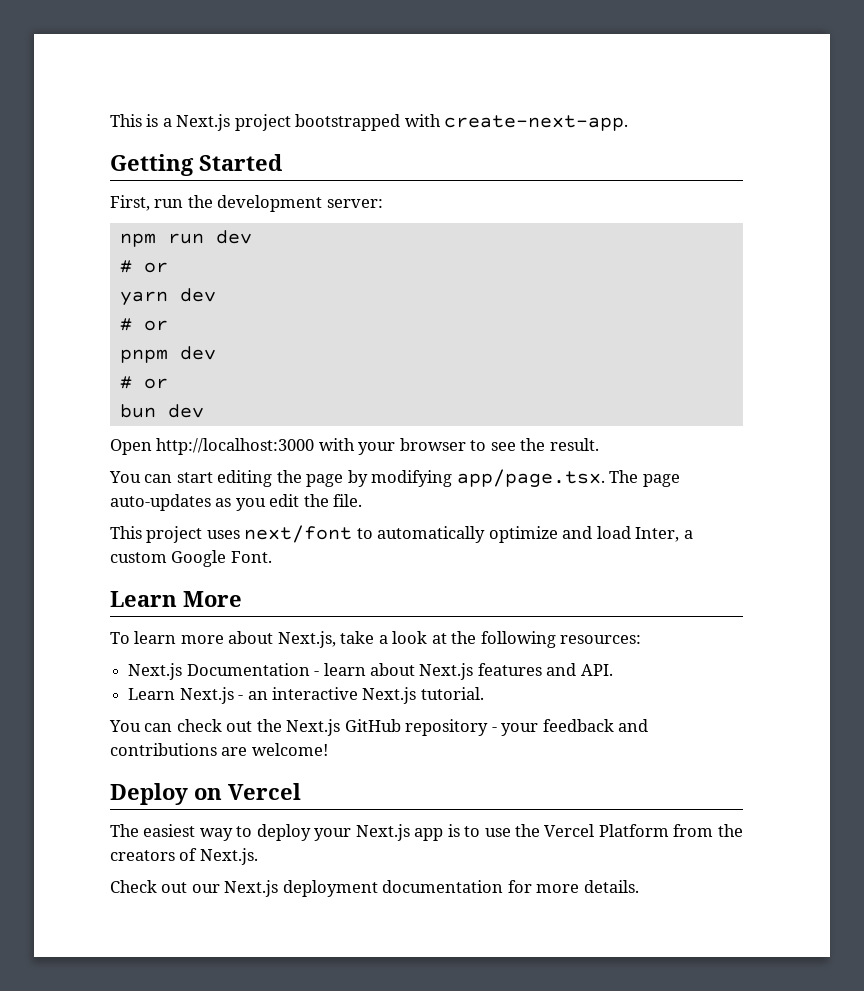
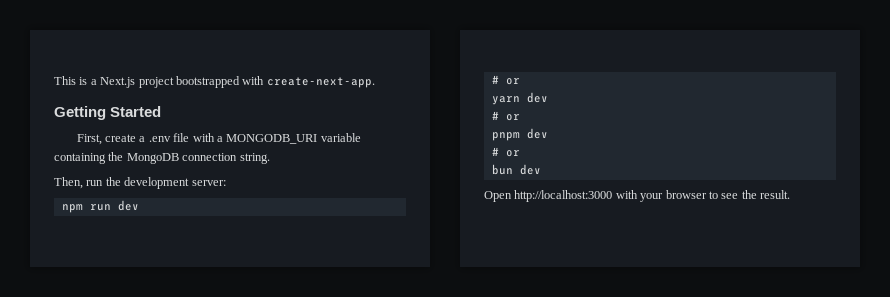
- First, run the development server:
+ First, create a .env file with a MONGODB_URI variable containing the MongoDB connection string.
+ Then, run the development server:
- You can start editing the page by modifying app/page.tsx. The page auto-updates as you edit the file.
- This project uses next/font to automatically optimize and load Inter, a custom Google Font.
- Learn More
- To learn more about Next.js, take a look at the following resources:
- Next.js Documentation - learn about Next.js features and API.
- Learn Next.js - an interactive Next.js tutorial.
- You can check out the Next.js GitHub repository - your feedback and contributions are welcome!
- Deploy on Vercel
- The easiest way to deploy your Next.js app is to use the Vercel Platform from the creators of Next.js.
- Check out our Next.js deployment documentation for more details.

